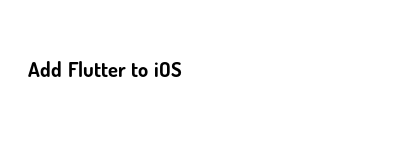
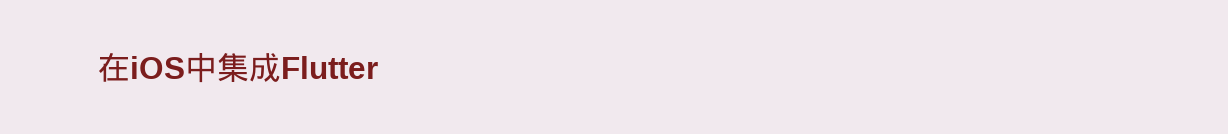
- Add Flutter to iOS
+ 在iOS中集成Flutter

